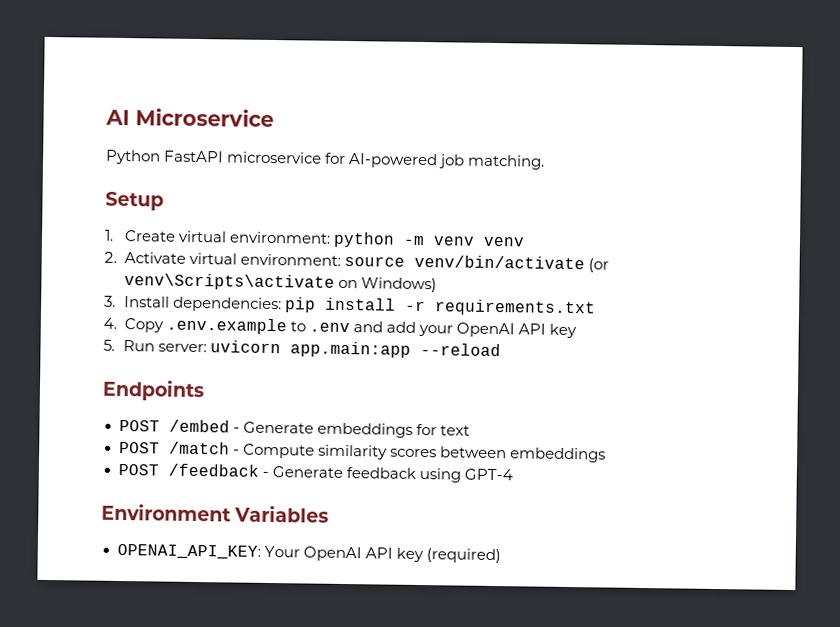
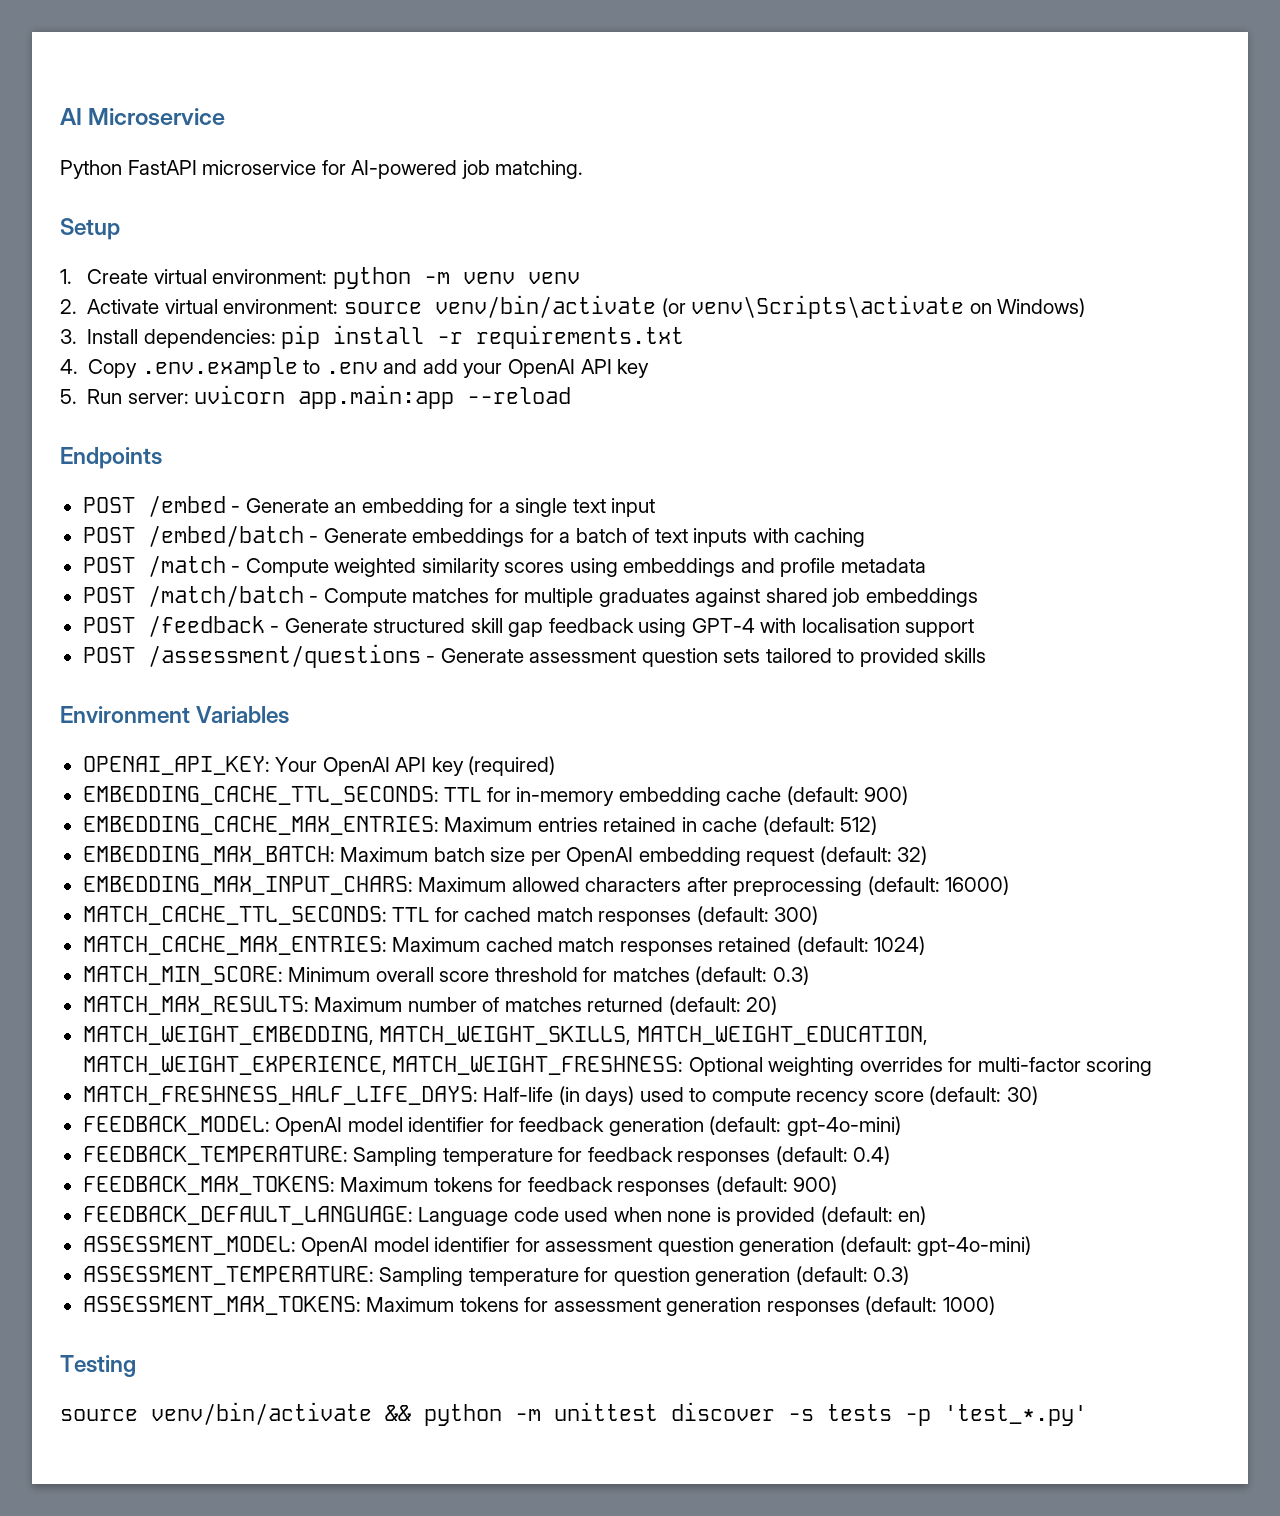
- POST /embed - Generate embeddings for text
+ POST /embed - Generate an embedding for a single text input
+ POST /embed/batch - Generate embeddings for a batch of text inputs with caching
- POST /match - Compute similarity scores between embeddings
+ POST /match - Compute weighted similarity scores using embeddings and profile metadata
+ POST /match/batch - Compute matches for multiple graduates against shared job embeddings
- POST /feedback - Generate feedback using GPT-4
+ POST /feedback - Generate structured skill gap feedback using GPT-4 with localisation support
+ POST /assessment/questions - Generate assessment question sets tailored to provided skills
+ EMBEDDING_CACHE_TTL_SECONDS: TTL for in-memory embedding cache (default: 900)
+ EMBEDDING_CACHE_MAX_ENTRIES: Maximum entries retained in cache (default: 512)
+ EMBEDDING_MAX_BATCH: Maximum batch size per OpenAI embedding request (default: 32)
+ EMBEDDING_MAX_INPUT_CHARS: Maximum allowed characters after preprocessing (default: 16000)
+ MATCH_CACHE_TTL_SECONDS: TTL for cached match responses (default: 300)
+ MATCH_CACHE_MAX_ENTRIES: Maximum cached match responses retained (default: 1024)
+ MATCH_MIN_SCORE: Minimum overall score threshold for matches (default: 0.3)
+ MATCH_MAX_RESULTS: Maximum number of matches returned (default: 20)
+ MATCH_WEIGHT_EMBEDDING, MATCH_WEIGHT_SKILLS, MATCH_WEIGHT_EDUCATION, MATCH_WEIGHT_EXPERIENCE, MATCH_WEIGHT_FRESHNESS: Optional weighting overrides for multi-factor scoring
+ MATCH_FRESHNESS_HALF_LIFE_DAYS: Half-life (in days) used to compute recency score (default: 30)
+ FEEDBACK_MODEL: OpenAI model identifier for feedback generation (default: gpt-4o-mini)
+ FEEDBACK_TEMPERATURE: Sampling temperature for feedback responses (default: 0.4)
+ FEEDBACK_MAX_TOKENS: Maximum tokens for feedback responses (default: 900)
+ FEEDBACK_DEFAULT_LANGUAGE: Language code used when none is provided (default: en)
+ ASSESSMENT_MODEL: OpenAI model identifier for assessment question generation (default: gpt-4o-mini)
+ ASSESSMENT_TEMPERATURE: Sampling temperature for question generation (default: 0.3)
+ ASSESSMENT_MAX_TOKENS: Maximum tokens for assessment generation responses (default: 1000)
+ Testing
+ source venv/bin/activate && python -m unittest discover -s tests -p 'test_*.py'

